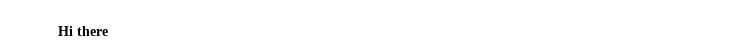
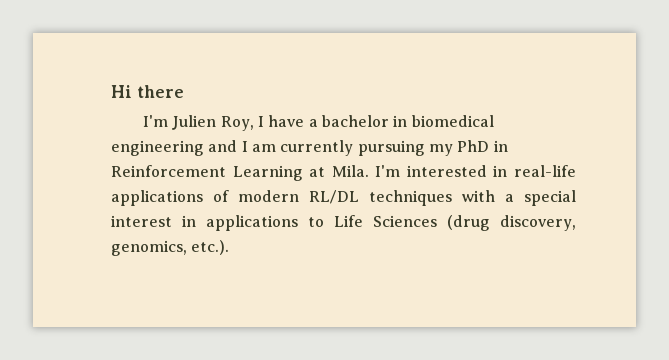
+ I'm Julien Roy, I have a bachelor in biomedical engineering and I am currently pursuing my PhD in Reinforcement Learning at Mila. I'm interested in real-life applications of modern RL/DL techniques with a special interest in applications to Life Sciences (drug discovery, genomics, etc.).

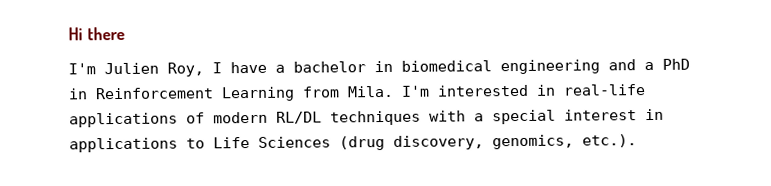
- I'm Julien Roy, I have a bachelor in biomedical engineering and I am currently pursuing my PhD in Reinforcement Learning at Mila.
+ I'm Julien Roy, I have a bachelor in biomedical engineering and a PhD in Reinforcement Learning from Mila.

